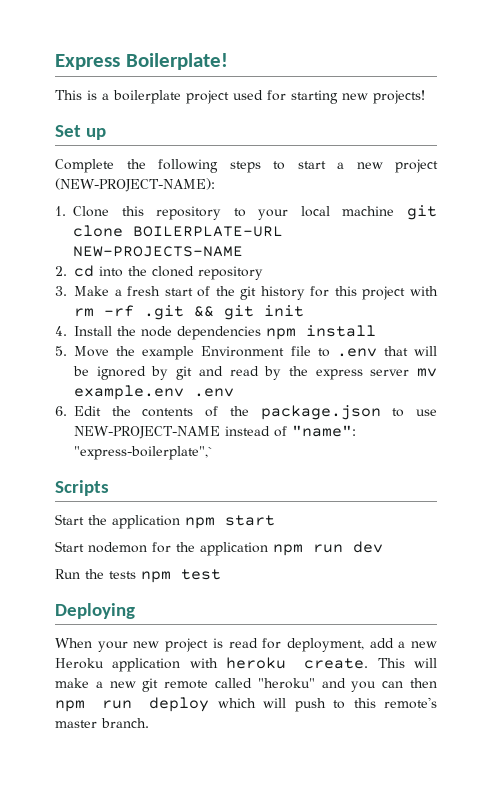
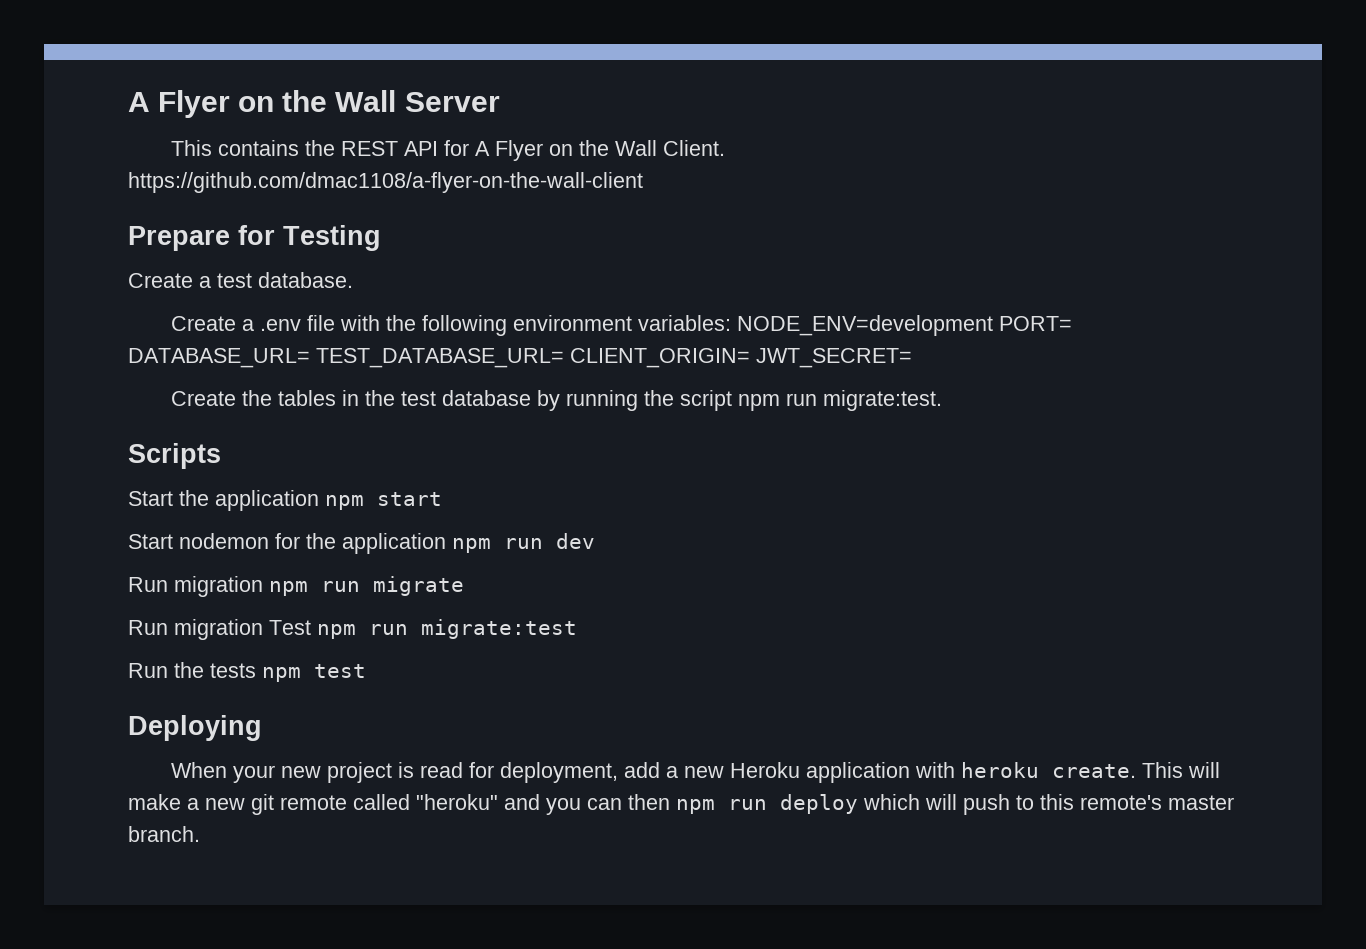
- Express Boilerplate!
- This is a boilerplate project used for starting new projects!
- Set up
- Complete the following steps to start a new project (NEW-PROJECT-NAME):
- 1. Clone this repository to your local machine git clone BOILERPLATE-URL NEW-PROJECTS-NAME
- 2. cd into the cloned repository
- 3. Make a fresh start of the git history for this project with rm -rf .git && git init
- 4. Install the node dependencies npm install
- 5. Move the example Environment file to .env that will be ignored by git and read by the express server mv example.env .env
- 6. Edit the contents of the package.json to use NEW-PROJECT-NAME instead of "name": "express-boilerplate",`
+ A Flyer on the Wall Server
+ This contains the REST API for A Flyer on the Wall Client. https://github.com/dmac1108/a-flyer-on-the-wall-client
+ Prepare for Testing
+ Create a test database.
+ Create a .env file with the following environment variables: NODE_ENV=development PORT= DATABASE_URL= TEST_DATABASE_URL= CLIENT_ORIGIN= JWT_SECRET=
+ Create the tables in the test database by running the script npm run migrate:test.
+ Run migration npm run migrate
+ Run migration Test npm run migrate:test

